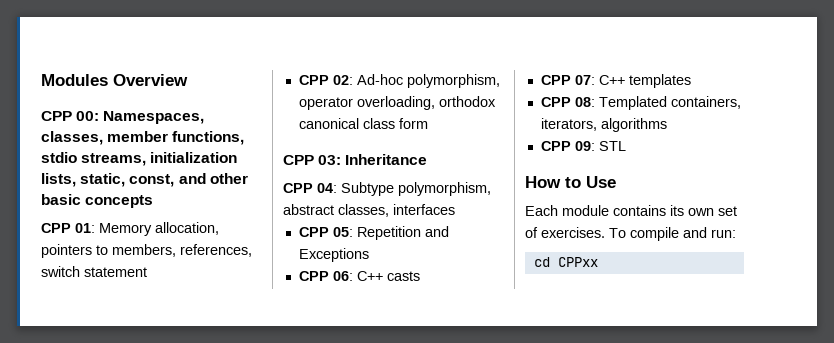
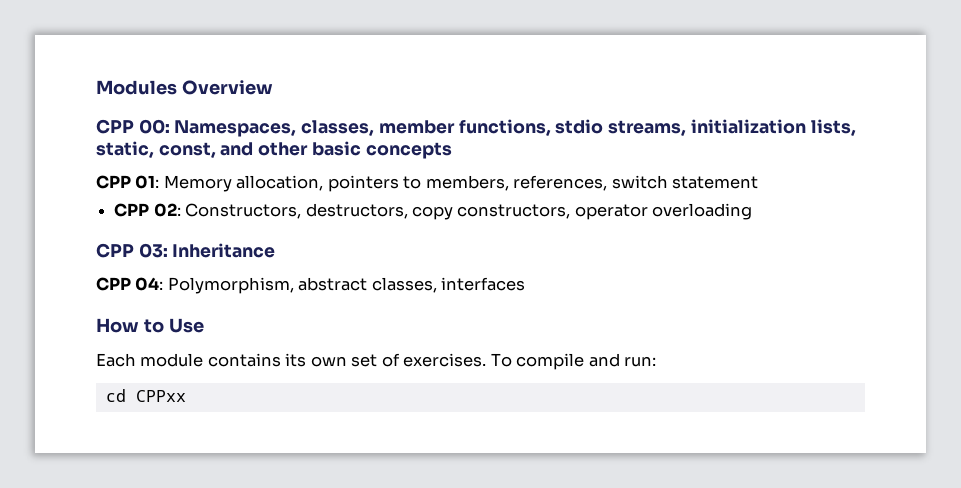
- CPP 02: Ad-hoc polymorphism, operator overloading, orthodox canonical class form
+ CPP 02: Constructors, destructors, copy constructors, operator overloading
- CPP 04: Subtype polymorphism, abstract classes, interfaces
+ CPP 04: Polymorphism, abstract classes, interfaces
- CPP 05: Repetition and Exceptions
- CPP 06: C++ casts
- CPP 07: C++ templates
- CPP 08: Templated containers, iterators, algorithms
- CPP 09: STL

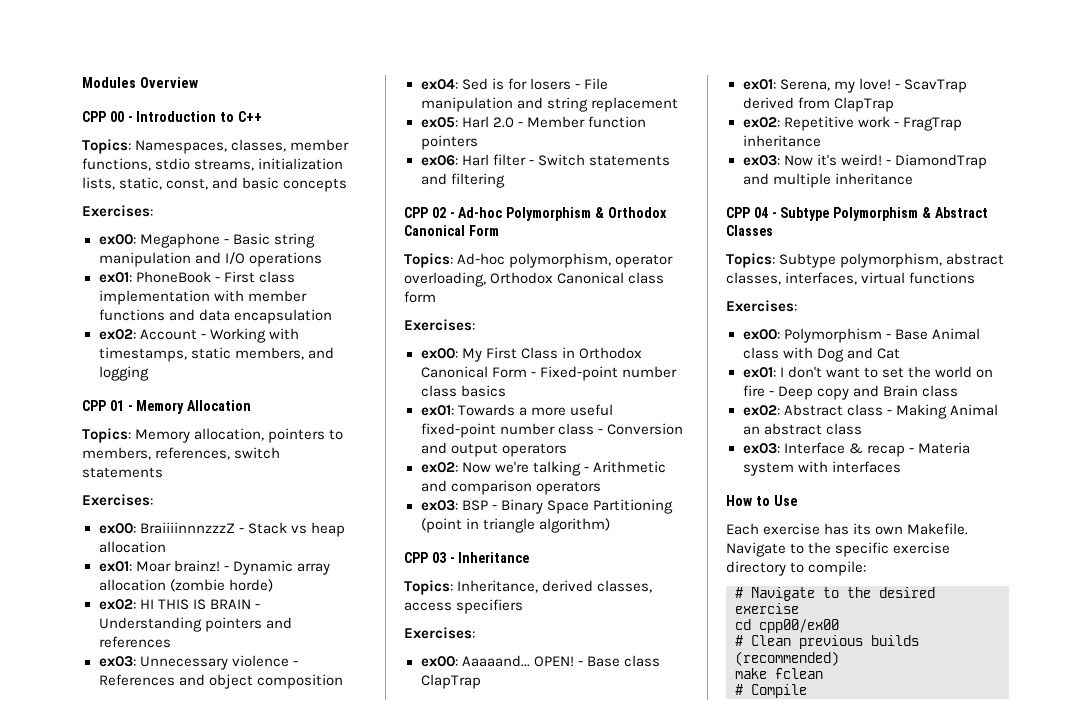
- CPP 00: Namespaces, classes, member functions, stdio streams, initialization lists, static, const, and other basic concepts
- CPP 01: Memory allocation, pointers to members, references, switch statement
- CPP 02: Constructors, destructors, copy constructors, operator overloading
- CPP 03: Inheritance
+ CPP 00 - Introduction to C++
+ Topics: Namespaces, classes, member functions, stdio streams, initialization lists, static, const, and basic concepts
+ Exercises:
+ ex00: Megaphone - Basic string manipulation and I/O operations
+ ex01: PhoneBook - First class implementation with member functions and data encapsulation
+ ex02: Account - Working with timestamps, static members, and logging
+ CPP 01 - Memory Allocation
+ Topics: Memory allocation, pointers to members, references, switch statements
+ Exercises:
+ ex00: BraiiiinnnzzzZ - Stack vs heap allocation
+ ex01: Moar brainz! - Dynamic array allocation (zombie horde)
+ ex02: HI THIS IS BRAIN - Understanding pointers and references
+ ex03: Unnecessary violence - References and object composition
+ ex04: Sed is for losers - File manipulation and string replacement
+ ex05: Harl 2.0 - Member function pointers
+ ex06: Harl filter - Switch statements and filtering
+ CPP 02 - Ad-hoc Polymorphism & Orthodox Canonical Form
+ Topics: Ad-hoc polymorphism, operator overloading, Orthodox Canonical class form
+ Exercises:
+ ex00: My First Class in Orthodox Canonical Form - Fixed-point number class basics
+ ex01: Towards a more useful fixed-point number class - Conversion and output operators
+ ex02: Now we're talking - Arithmetic and comparison operators
+ ex03: BSP - Binary Space Partitioning (point in triangle algorithm)
+ CPP 03 - Inheritance
- CPP 04: Polymorphism, abstract classes, interfaces
+ Topics: Inheritance, derived classes, access specifiers
+ Exercises:
+ ex00: Aaaaand... OPEN! - Base class ClapTrap
+ ex01: Serena, my love! - ScavTrap derived from ClapTrap
+ ex02: Repetitive work - FragTrap inheritance
+ ex03: Now it's weird! - DiamondTrap and multiple inheritance
+ CPP 04 - Subtype Polymorphism & Abstract Classes
+ Topics: Subtype polymorphism, abstract classes, interfaces, virtual functions
+ Exercises:
+ ex00: Polymorphism - Base Animal class with Dog and Cat
+ ex01: I don't want to set the world on fire - Deep copy and Brain class
+ ex02: Abstract class - Making Animal an abstract class
+ ex03: Interface & recap - Materia system with interfaces
- Each module contains its own set of exercises. To compile and run:
- cd CPPxx
+ Each exercise has its own Makefile. Navigate to the specific exercise directory to compile:
+ # Navigate to the desired exercise
+ cd cpp00/ex00
+ # Clean previous builds (recommended)
+ make fclean
+ # Compile

